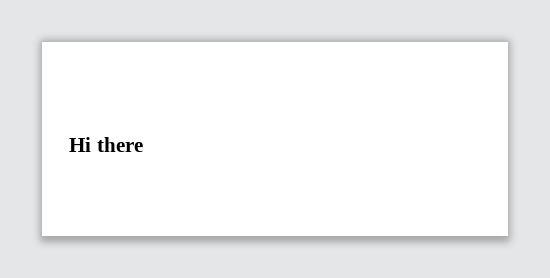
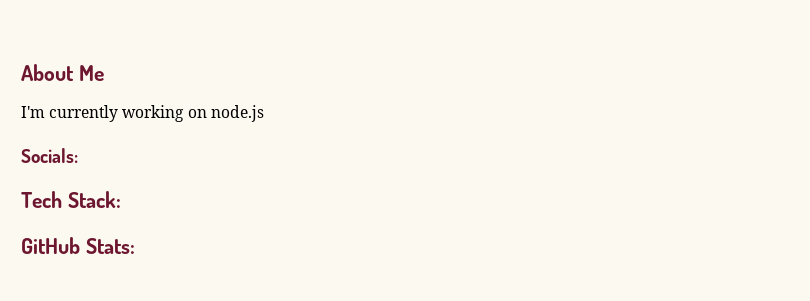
- Hi there
+ About Me
+ I'm currently working on node.js
+ Socials:
+ Tech Stack:
+ GitHub Stats:

